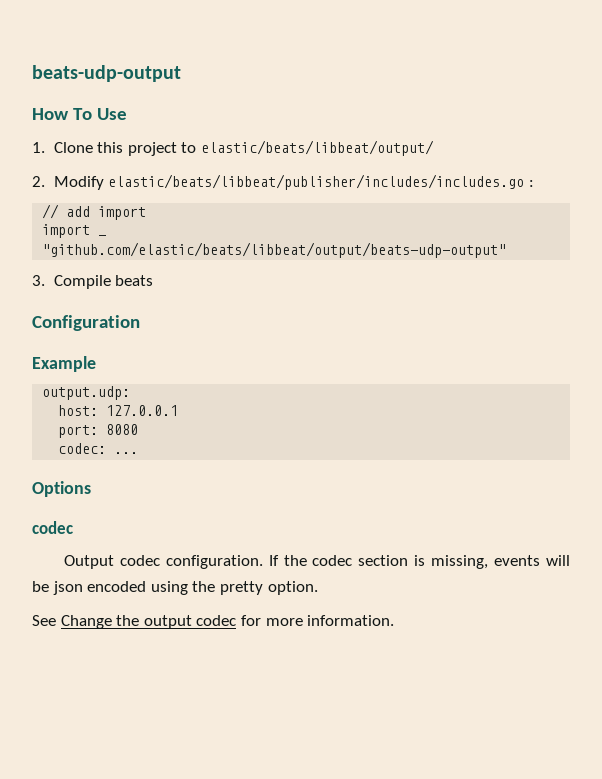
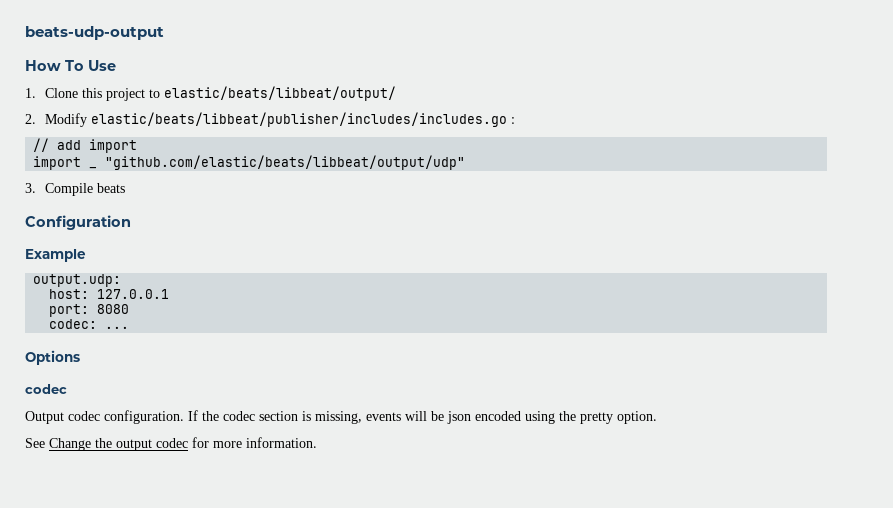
- import _ "github.com/elastic/beats/libbeat/output/beats-udp-output"
+ import _ "github.com/elastic/beats/libbeat/output/udp"

